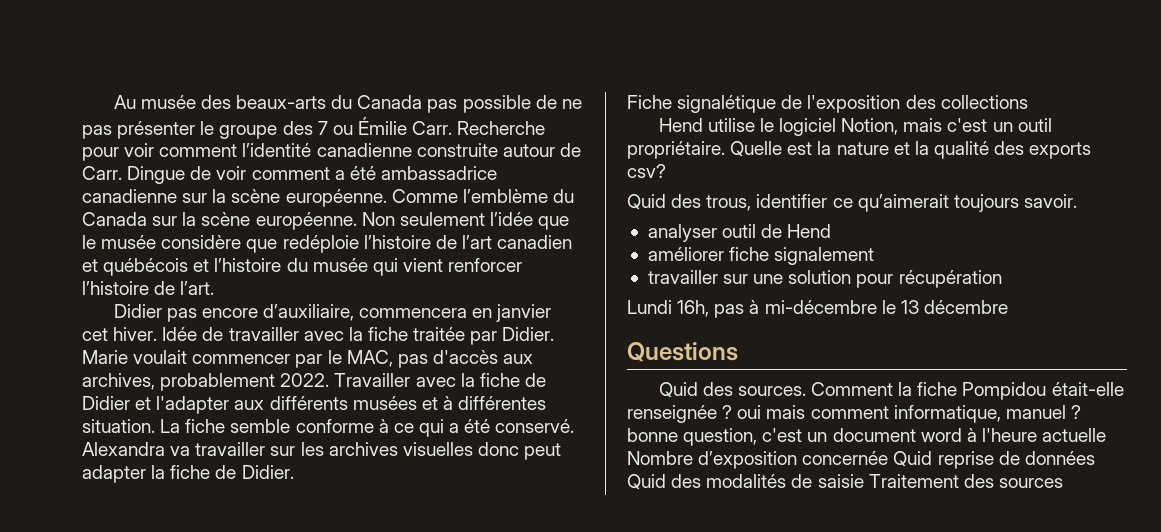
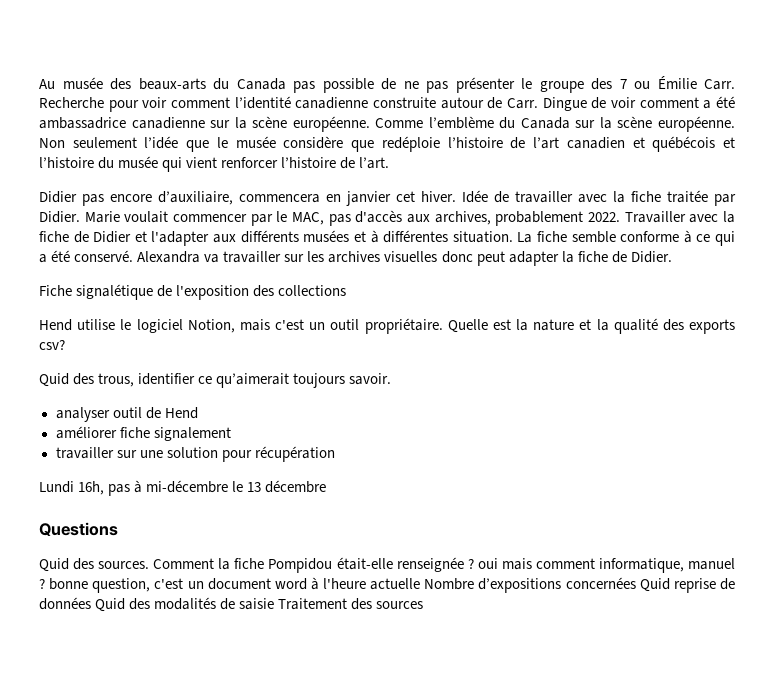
- Comment la fiche Pompidou était-elle renseignée ? oui mais comment informatique, manuel ? bonne question, c'est un document word à l'heure actuelle Nombre d’exposition concernée Quid reprise de données Quid des modalités de saisie Traitement des sources
+ Comment la fiche Pompidou était-elle renseignée ? oui mais comment informatique, manuel ? bonne question, c'est un document word à l'heure actuelle Nombre d’expositions concernées Quid reprise de données Quid des modalités de saisie Traitement des sources

